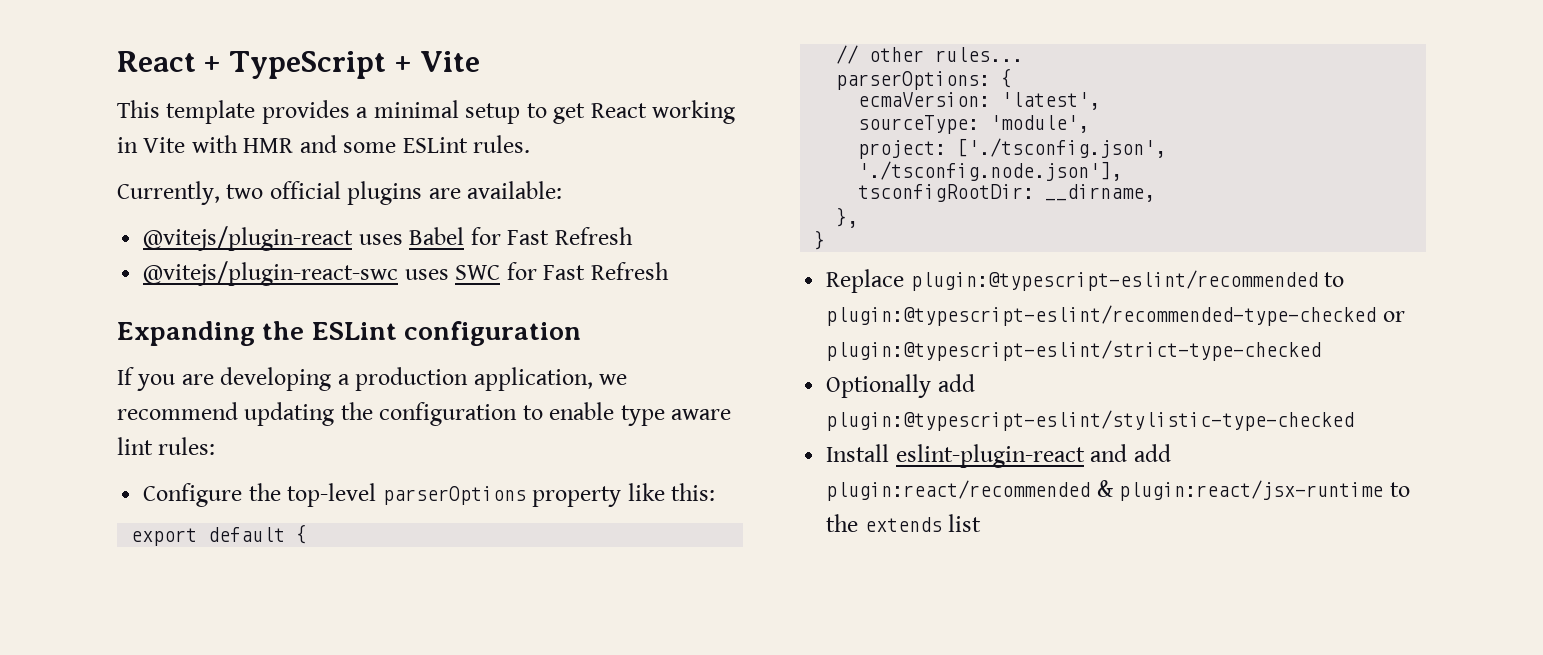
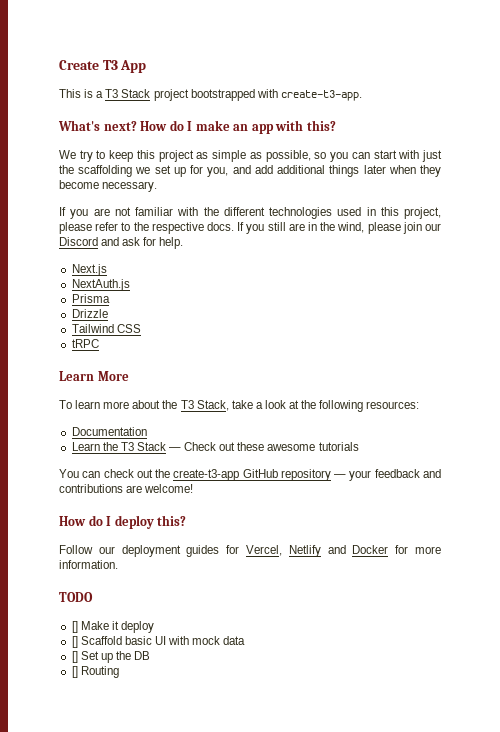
- React + TypeScript + Vite
- This template provides a minimal setup to get React working in Vite with HMR and some ESLint rules.
- Currently, two official plugins are available:
- @vitejs/plugin-react uses Babel for Fast Refresh
- @vitejs/plugin-react-swc uses SWC for Fast Refresh
- Expanding the ESLint configuration
- If you are developing a production application, we recommend updating the configuration to enable type aware lint rules:
- Configure the top-level parserOptions property like this:
- export default {
- // other rules...
- parserOptions: {
- ecmaVersion: 'latest',
- sourceType: 'module',
- project: ['./tsconfig.json', './tsconfig.node.json'],
- tsconfigRootDir: __dirname,
- },
- }
- Replace plugin:@typescript-eslint/recommended to plugin:@typescript-eslint/recommended-type-checked or plugin:@typescript-eslint/strict-type-checked
- Optionally add plugin:@typescript-eslint/stylistic-type-checked
- Install eslint-plugin-react and add plugin:react/recommended & plugin:react/jsx-runtime to the extends list
+ Create T3 App
+ This is a T3 Stack project bootstrapped with create-t3-app.
+ What's next? How do I make an app with this?
+ We try to keep this project as simple as possible, so you can start with just the scaffolding we set up for you, and add additional things later when they become necessary.
+ If you are not familiar with the different technologies used in this project, please refer to the respective docs. If you still are in the wind, please join our Discord and ask for help.
+ Next.js
+ NextAuth.js
+ Prisma
+ Drizzle
+ Tailwind CSS
+ tRPC
+ Learn More
+ To learn more about the T3 Stack, take a look at the following resources:
+ Documentation
+ Learn the T3 Stack — Check out these awesome tutorials
+ You can check out the create-t3-app GitHub repository — your feedback and contributions are welcome!
+ How do I deploy this?
+ Follow our deployment guides for Vercel, Netlify and Docker for more information.
+ TODO
+ [] Make it deploy
+ [] Scaffold basic UI with mock data
+ [] Set up the DB
+ [] Routing

